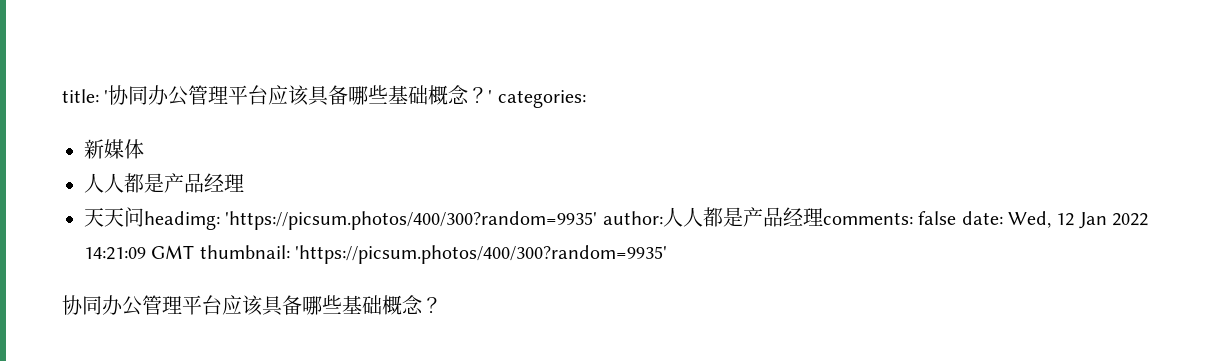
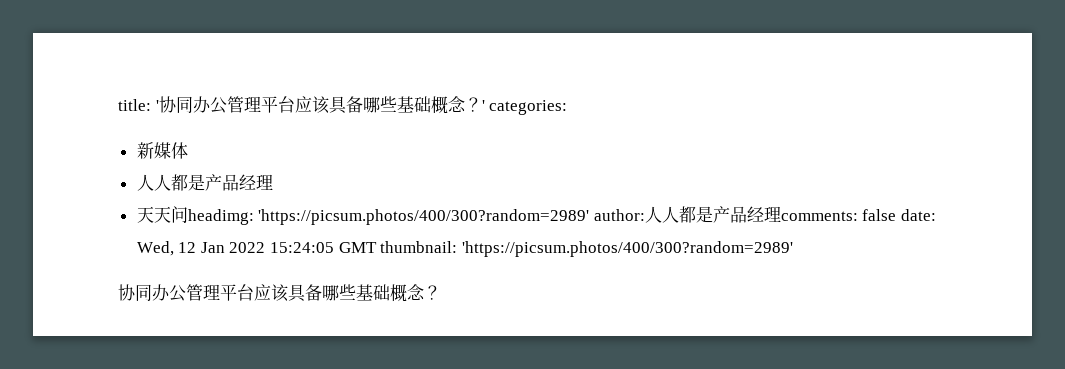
- 天天问headimg: 'https://picsum.photos/400/300?random=9935' author:人人都是产品经理comments: false date: Wed, 12 Jan 2022 14:21:09 GMT thumbnail: 'https://picsum.photos/400/300?random=9935'
+ 天天问headimg: 'https://picsum.photos/400/300?random=2989' author:人人都是产品经理comments: false date: Wed, 12 Jan 2022 15:24:05 GMT thumbnail: 'https://picsum.photos/400/300?random=2989'

